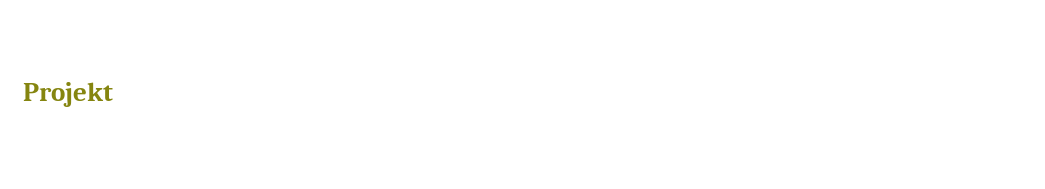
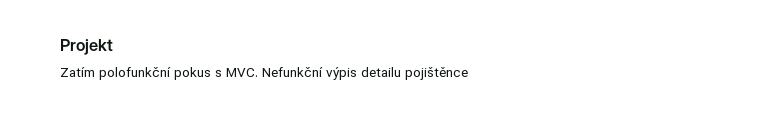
+ Zatím polofunkční pokus s MVC. Nefunkční výpis detailu pojištěnce

